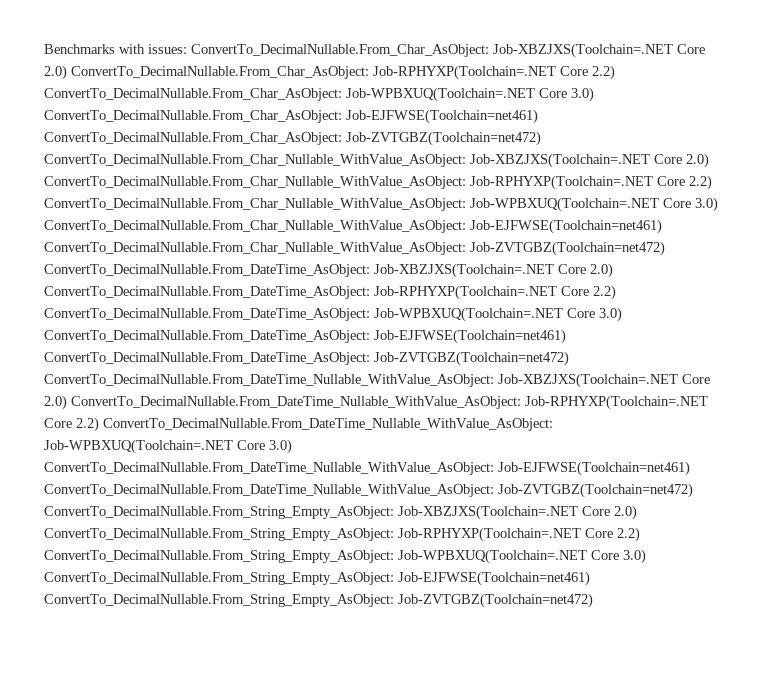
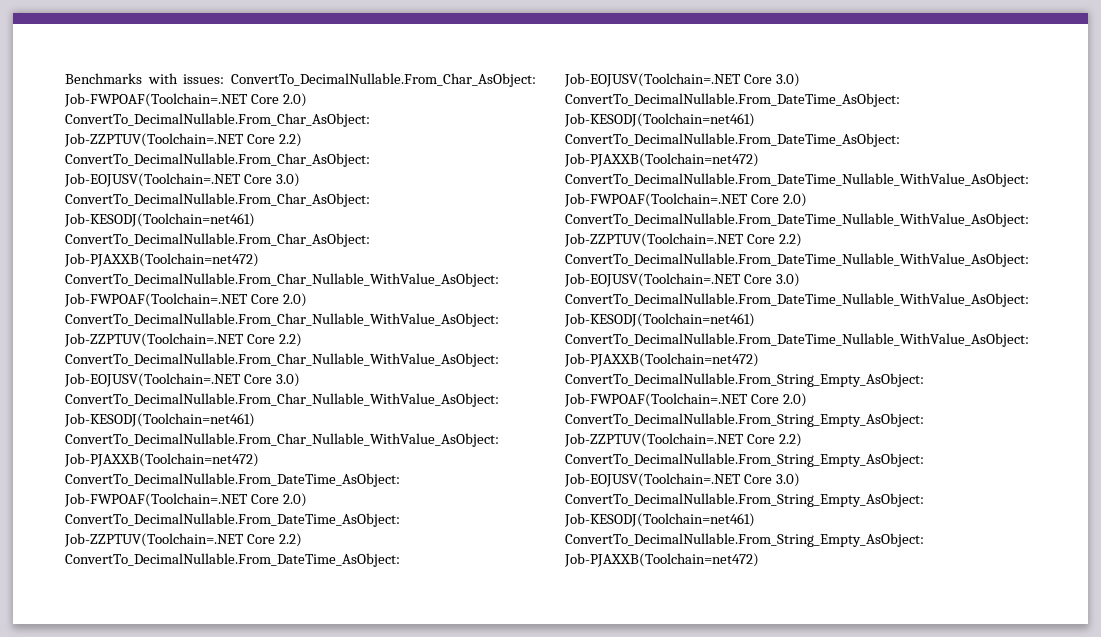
- Benchmarks with issues: ConvertTo_DecimalNullable.From_Char_AsObject: Job-XBZJXS(Toolchain=.NET Core 2.0) ConvertTo_DecimalNullable.From_Char_AsObject: Job-RPHYXP(Toolchain=.NET Core 2.2) ConvertTo_DecimalNullable.From_Char_AsObject: Job-WPBXUQ(Toolchain=.NET Core 3.0) ConvertTo_DecimalNullable.From_Char_AsObject: Job-EJFWSE(Toolchain=net461) ConvertTo_DecimalNullable.From_Char_AsObject: Job-ZVTGBZ(Toolchain=net472) ConvertTo_DecimalNullable.From_Char_Nullable_WithValue_AsObject: Job-XBZJXS(Toolchain=.NET Core 2.0) ConvertTo_DecimalNullable.From_Char_Nullable_WithValue_AsObject: Job-RPHYXP(Toolchain=.NET Core 2.2) ConvertTo_DecimalNullable.From_Char_Nullable_WithValue_AsObject: Job-WPBXUQ(Toolchain=.NET Core 3.0) ConvertTo_DecimalNullable.From_Char_Nullable_WithValue_AsObject: Job-EJFWSE(Toolchain=net461) ConvertTo_DecimalNullable.From_Char_Nullable_WithValue_AsObject: Job-ZVTGBZ(Toolchain=net472) ConvertTo_DecimalNullable.From_DateTime_AsObject: Job-XBZJXS(Toolchain=.NET Core 2.0) ConvertTo_DecimalNullable.From_DateTime_AsObject: Job-RPHYXP(Toolchain=.NET Core 2.2) ConvertTo_DecimalNullable.From_DateTime_AsObject: Job-WPBXUQ(Toolchain=.NET Core 3.0) ConvertTo_DecimalNullable.From_DateTime_AsObject: Job-EJFWSE(Toolchain=net461) ConvertTo_DecimalNullable.From_DateTime_AsObject: Job-ZVTGBZ(Toolchain=net472) ConvertTo_DecimalNullable.From_DateTime_Nullable_WithValue_AsObject: Job-XBZJXS(Toolchain=.NET Core 2.0) ConvertTo_DecimalNullable.From_DateTime_Nullable_WithValue_AsObject: Job-RPHYXP(Toolchain=.NET Core 2.2) ConvertTo_DecimalNullable.From_DateTime_Nullable_WithValue_AsObject: Job-WPBXUQ(Toolchain=.NET Core 3.0) ConvertTo_DecimalNullable.From_DateTime_Nullable_WithValue_AsObject: Job-EJFWSE(Toolchain=net461) ConvertTo_DecimalNullable.From_DateTime_Nullable_WithValue_AsObject: Job-ZVTGBZ(Toolchain=net472) ConvertTo_DecimalNullable.From_String_Empty_AsObject: Job-XBZJXS(Toolchain=.NET Core 2.0) ConvertTo_DecimalNullable.From_String_Empty_AsObject: Job-RPHYXP(Toolchain=.NET Core 2.2) ConvertTo_DecimalNullable.From_String_Empty_AsObject: Job-WPBXUQ(Toolchain=.NET Core 3.0) ConvertTo_DecimalNullable.From_String_Empty_AsObject: Job-EJFWSE(Toolchain=net461) ConvertTo_DecimalNullable.From_String_Empty_AsObject: Job-ZVTGBZ(Toolchain=net472)
+ Benchmarks with issues: ConvertTo_DecimalNullable.From_Char_AsObject: Job-FWPOAF(Toolchain=.NET Core 2.0) ConvertTo_DecimalNullable.From_Char_AsObject: Job-ZZPTUV(Toolchain=.NET Core 2.2) ConvertTo_DecimalNullable.From_Char_AsObject: Job-EOJUSV(Toolchain=.NET Core 3.0) ConvertTo_DecimalNullable.From_Char_AsObject: Job-KESODJ(Toolchain=net461) ConvertTo_DecimalNullable.From_Char_AsObject: Job-PJAXXB(Toolchain=net472) ConvertTo_DecimalNullable.From_Char_Nullable_WithValue_AsObject: Job-FWPOAF(Toolchain=.NET Core 2.0) ConvertTo_DecimalNullable.From_Char_Nullable_WithValue_AsObject: Job-ZZPTUV(Toolchain=.NET Core 2.2) ConvertTo_DecimalNullable.From_Char_Nullable_WithValue_AsObject: Job-EOJUSV(Toolchain=.NET Core 3.0) ConvertTo_DecimalNullable.From_Char_Nullable_WithValue_AsObject: Job-KESODJ(Toolchain=net461) ConvertTo_DecimalNullable.From_Char_Nullable_WithValue_AsObject: Job-PJAXXB(Toolchain=net472) ConvertTo_DecimalNullable.From_DateTime_AsObject: Job-FWPOAF(Toolchain=.NET Core 2.0) ConvertTo_DecimalNullable.From_DateTime_AsObject: Job-ZZPTUV(Toolchain=.NET Core 2.2) ConvertTo_DecimalNullable.From_DateTime_AsObject: Job-EOJUSV(Toolchain=.NET Core 3.0) ConvertTo_DecimalNullable.From_DateTime_AsObject: Job-KESODJ(Toolchain=net461) ConvertTo_DecimalNullable.From_DateTime_AsObject: Job-PJAXXB(Toolchain=net472) ConvertTo_DecimalNullable.From_DateTime_Nullable_WithValue_AsObject: Job-FWPOAF(Toolchain=.NET Core 2.0) ConvertTo_DecimalNullable.From_DateTime_Nullable_WithValue_AsObject: Job-ZZPTUV(Toolchain=.NET Core 2.2) ConvertTo_DecimalNullable.From_DateTime_Nullable_WithValue_AsObject: Job-EOJUSV(Toolchain=.NET Core 3.0) ConvertTo_DecimalNullable.From_DateTime_Nullable_WithValue_AsObject: Job-KESODJ(Toolchain=net461) ConvertTo_DecimalNullable.From_DateTime_Nullable_WithValue_AsObject: Job-PJAXXB(Toolchain=net472) ConvertTo_DecimalNullable.From_String_Empty_AsObject: Job-FWPOAF(Toolchain=.NET Core 2.0) ConvertTo_DecimalNullable.From_String_Empty_AsObject: Job-ZZPTUV(Toolchain=.NET Core 2.2) ConvertTo_DecimalNullable.From_String_Empty_AsObject: Job-EOJUSV(Toolchain=.NET Core 3.0) ConvertTo_DecimalNullable.From_String_Empty_AsObject: Job-KESODJ(Toolchain=net461) ConvertTo_DecimalNullable.From_String_Empty_AsObject: Job-PJAXXB(Toolchain=net472)

